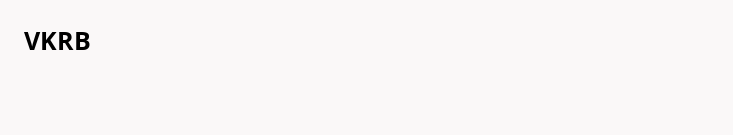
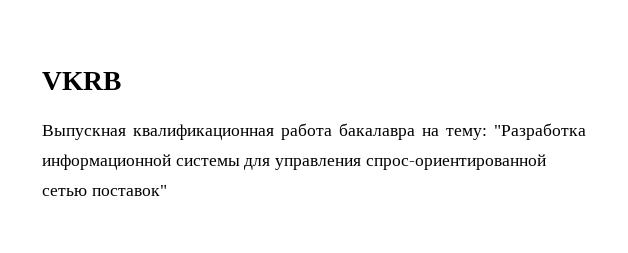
+ Выпускная квалификационная работа бакалавра на тему: "Разработка информационной системы для управления спрос-ориентированной сетью поставок"

